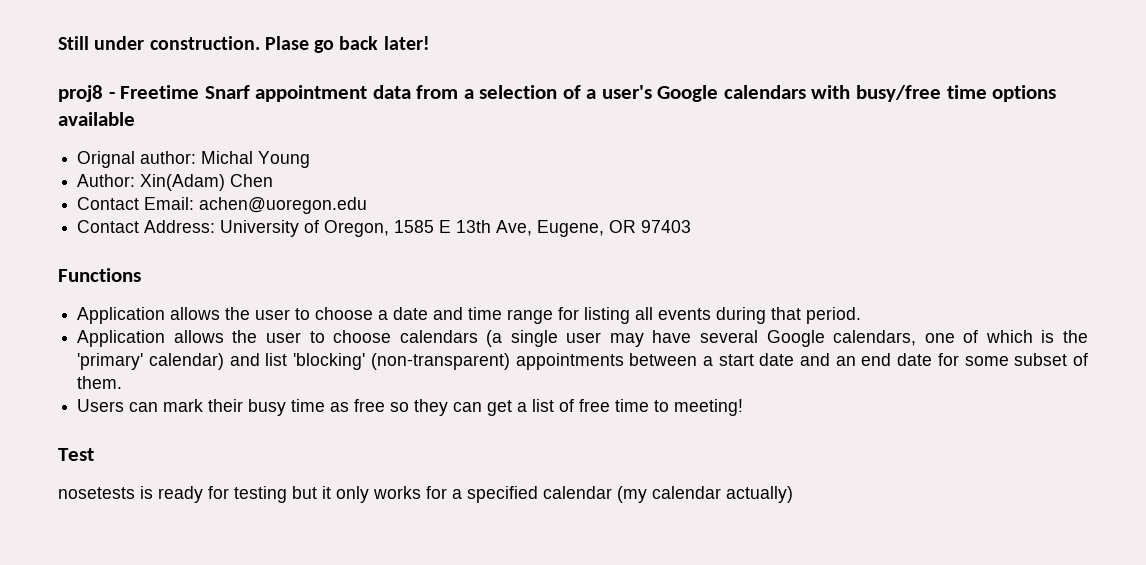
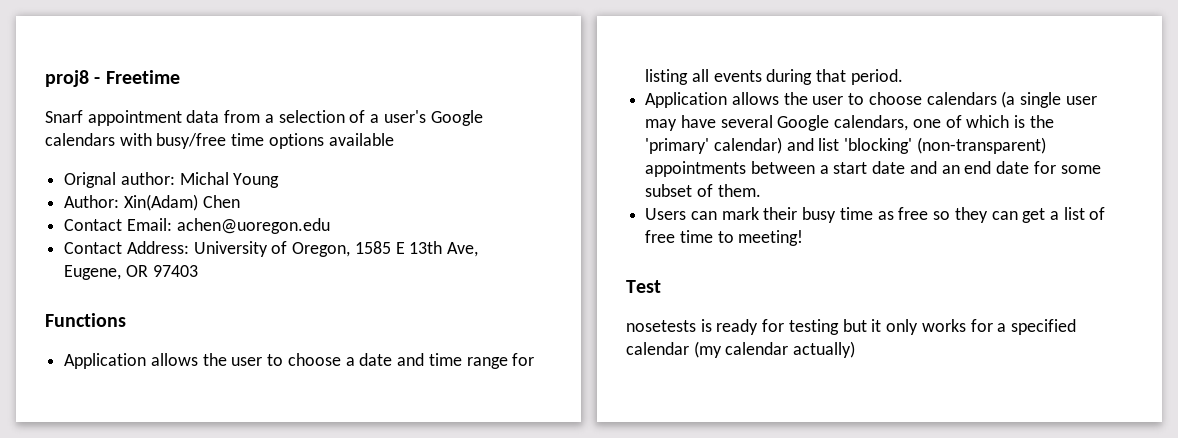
- Still under construction. Plase go back later!
- proj8 - Freetime Snarf appointment data from a selection of a user's Google calendars with busy/free time options available
+ proj8 - Freetime
+ Snarf appointment data from a selection of a user's Google calendars with busy/free time options available

